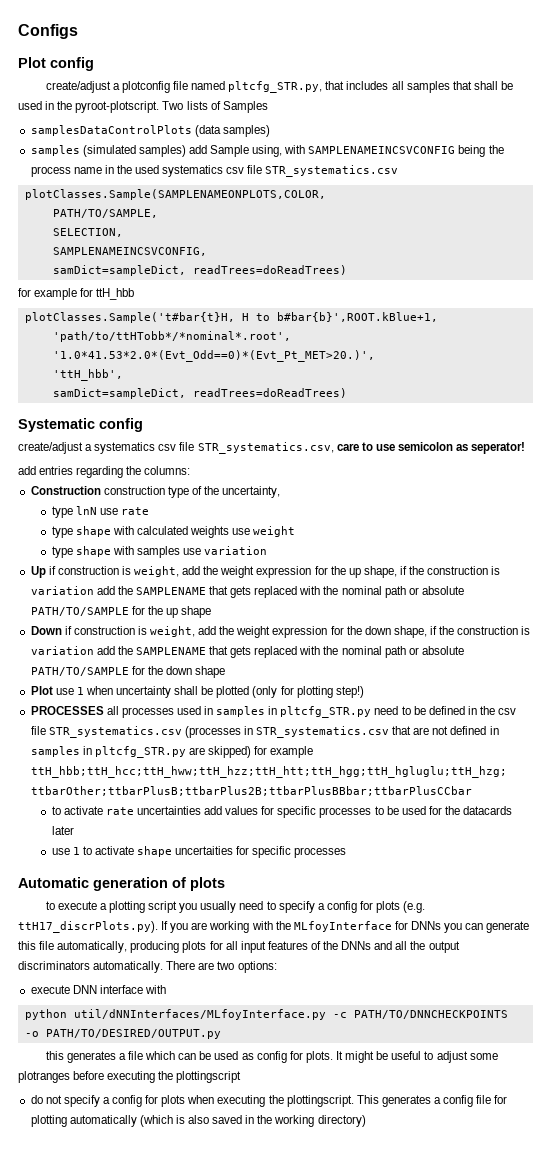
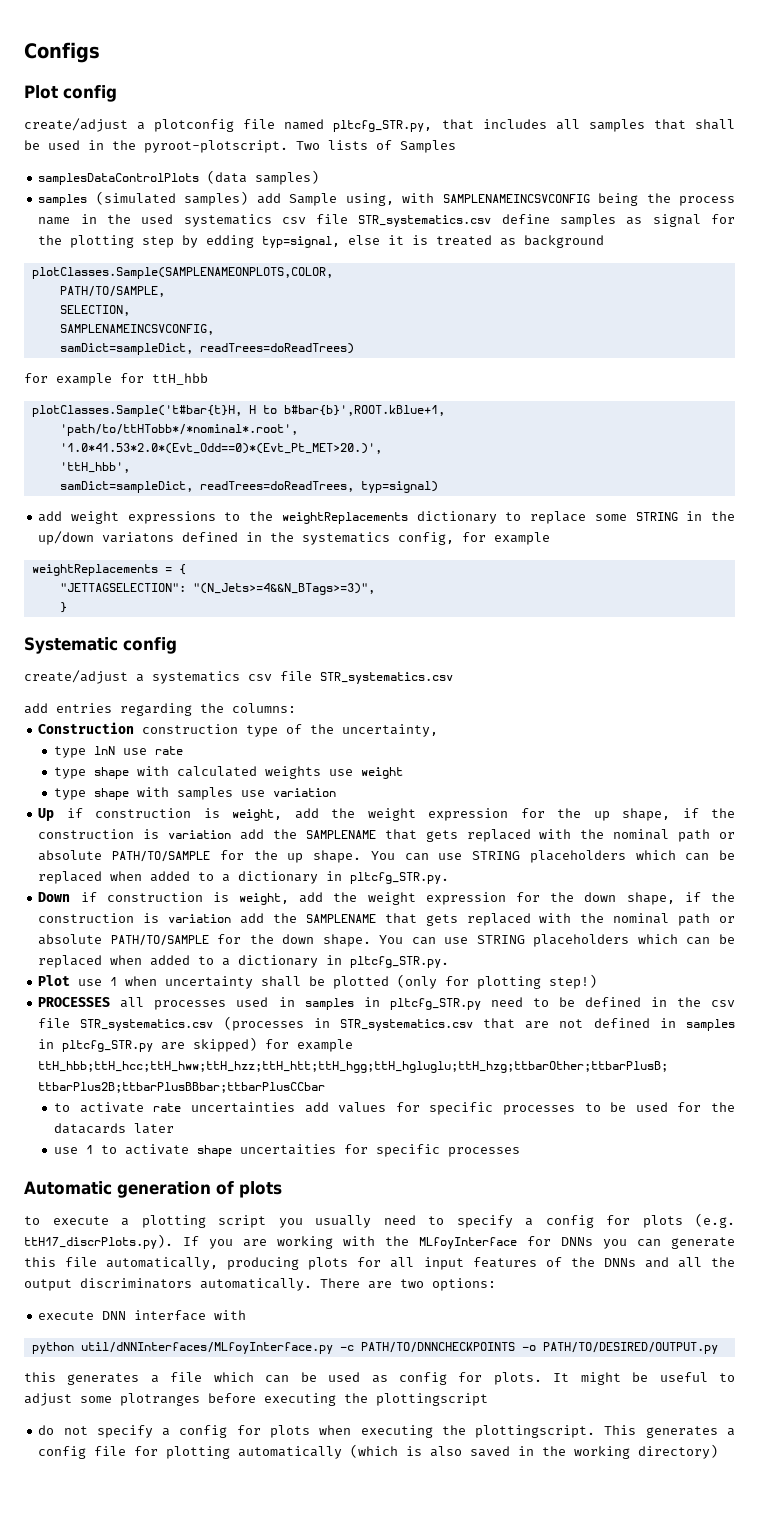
- samples (simulated samples) add Sample using, with SAMPLENAMEINCSVCONFIG being the process name in the used systematics csv file STR_systematics.csv
+ samples (simulated samples) add Sample using, with SAMPLENAMEINCSVCONFIG being the process name in the used systematics csv file STR_systematics.csv define samples as signal for the plotting step by edding typ=signal, else it is treated as background
  'ttH_hbb',
- samDict=sampleDict, readTrees=doReadTrees)
+ samDict=sampleDict, readTrees=doReadTrees, typ=signal)
+ add weight expressions to the weightReplacements dictionary to replace some STRING in the up/down variatons defined in the systematics config, for example
+ weightReplacements = {
+ "JETTAGSELECTION": "(N_Jets>=4&&N_BTags>=3)",
+ }
- create/adjust a systematics csv file STR_systematics.csv, care to use semicolon as seperator!
+ create/adjust a systematics csv file STR_systematics.csv
- Up if construction is weight, add the weight expression for the up shape, if the construction is variation add the SAMPLENAME that gets replaced with the nominal path or absolute PATH/TO/SAMPLE for the up shape
+ Up if construction is weight, add the weight expression for the up shape, if the construction is variation add the SAMPLENAME that gets replaced with the nominal path or absolute PATH/TO/SAMPLE for the up shape. You can use STRING placeholders which can be replaced when added to a dictionary in pltcfg_STR.py.
- Down if construction is weight, add the weight expression for the down shape, if the construction is variation add the SAMPLENAME that gets replaced with the nominal path or absolute PATH/TO/SAMPLE for the down shape
+ Down if construction is weight, add the weight expression for the down shape, if the construction is variation add the SAMPLENAME that gets replaced with the nominal path or absolute PATH/TO/SAMPLE for the down shape. You can use STRING placeholders which can be replaced when added to a dictionary in pltcfg_STR.py.

